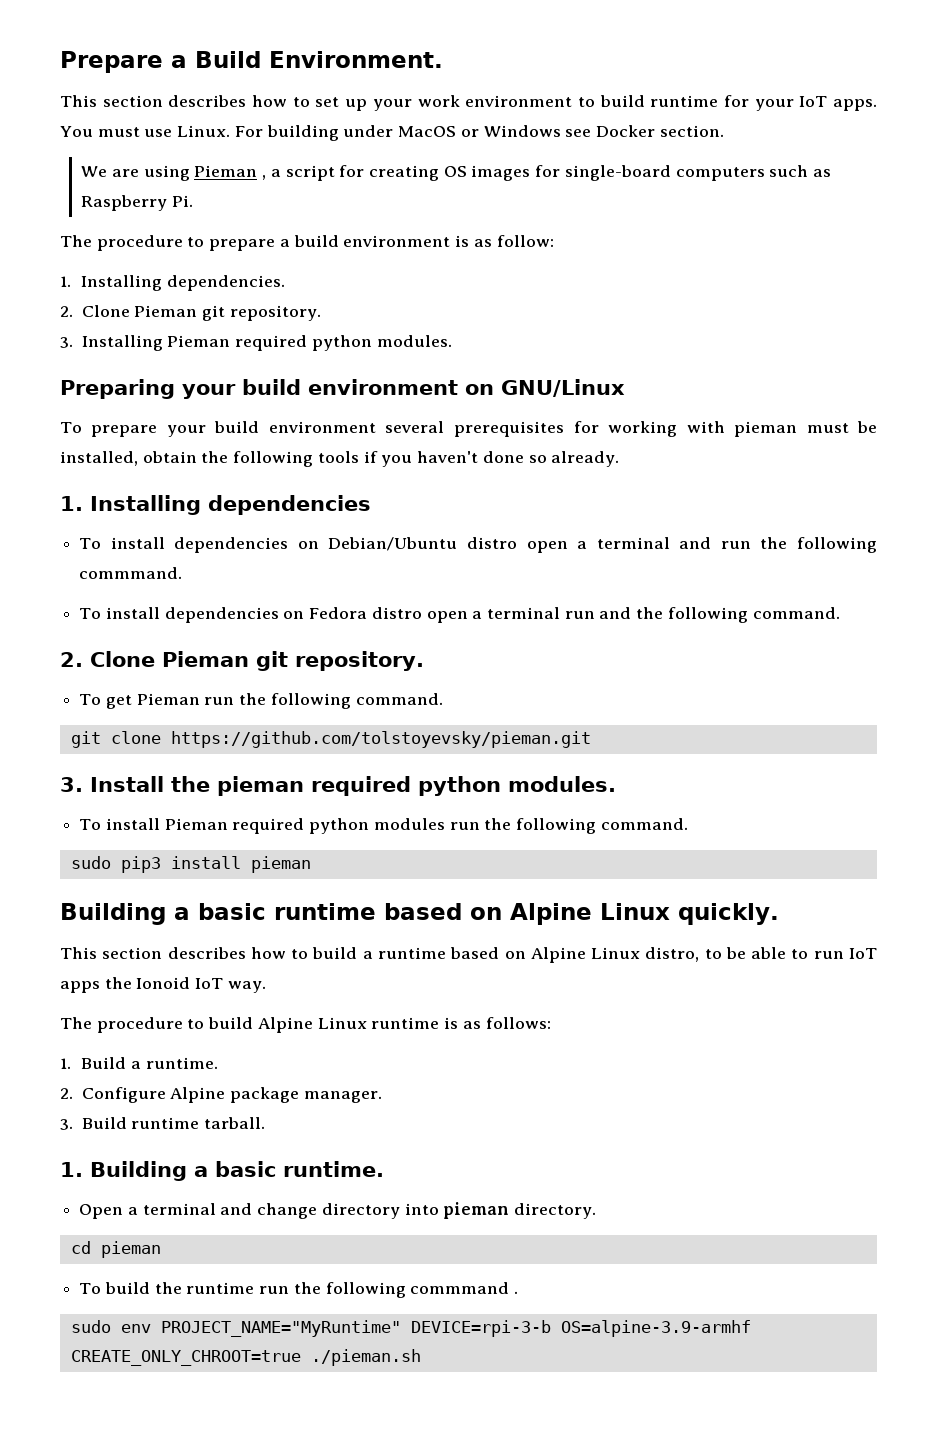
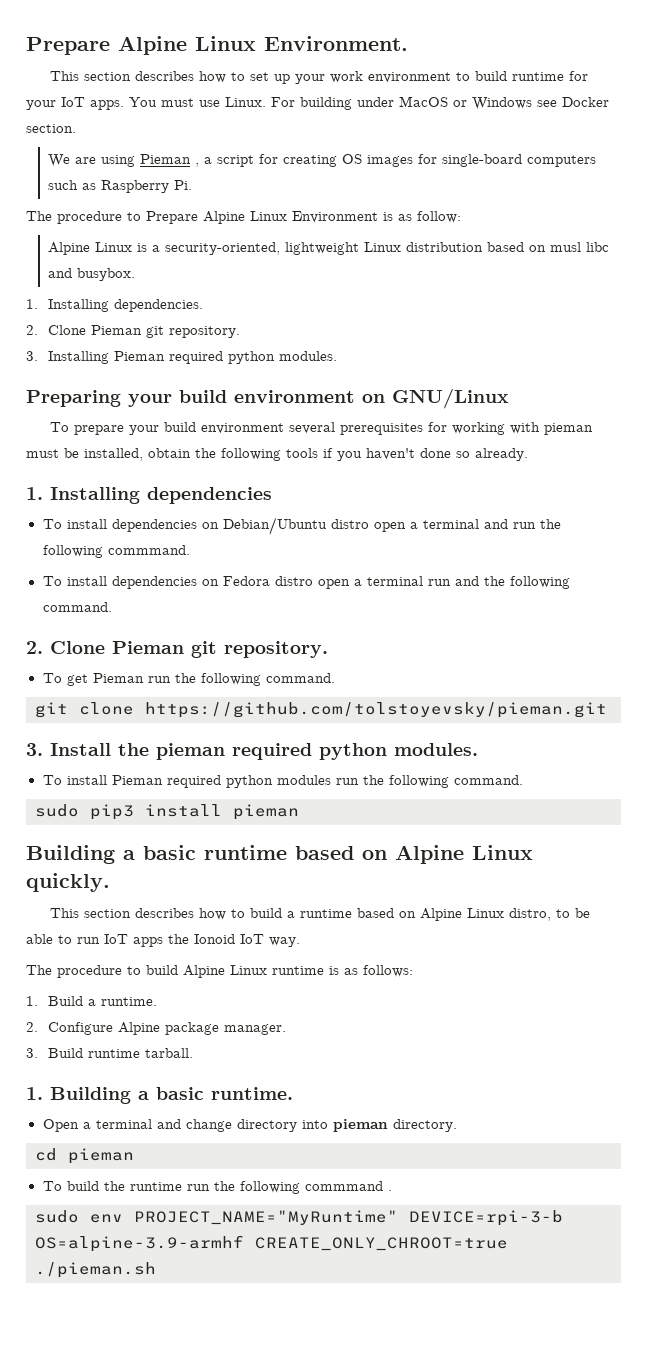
- Prepare a Build Environment.
+ Prepare Alpine Linux Environment.
- The procedure to prepare a build environment is as follow:
+ The procedure to Prepare Alpine Linux Environment is as follow:
+ Alpine Linux is a security-oriented, lightweight Linux distribution based on musl libc and busybox.

